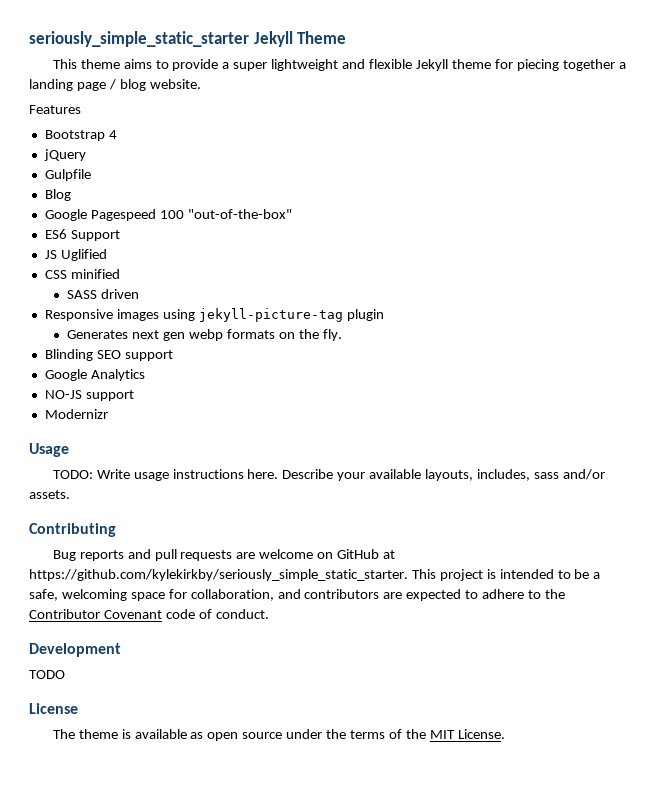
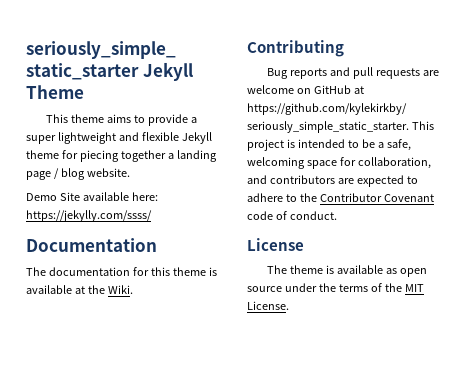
- Features
- Bootstrap 4
- jQuery
- Gulpfile
- Blog
- Google Pagespeed 100 "out-of-the-box"
- ES6 Support
- JS Uglified
- CSS minified
- SASS driven
- Responsive images using jekyll-picture-tag plugin
- Generates next gen webp formats on the fly.
- Blinding SEO support
- Google Analytics
- NO-JS support
- Modernizr
- Usage
- TODO: Write usage instructions here. Describe your available layouts, includes, sass and/or assets.
+ Demo Site available here: https://jekylly.com/ssss/
+ Documentation
+ The documentation for this theme is available at the Wiki.
- Development
- TODO

